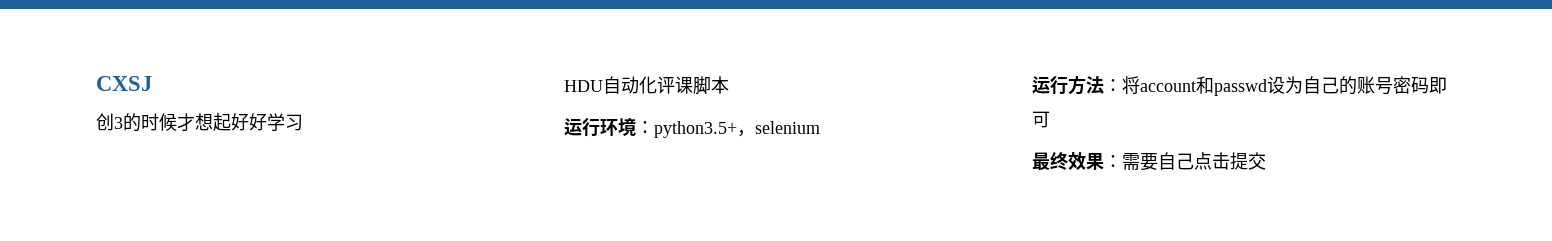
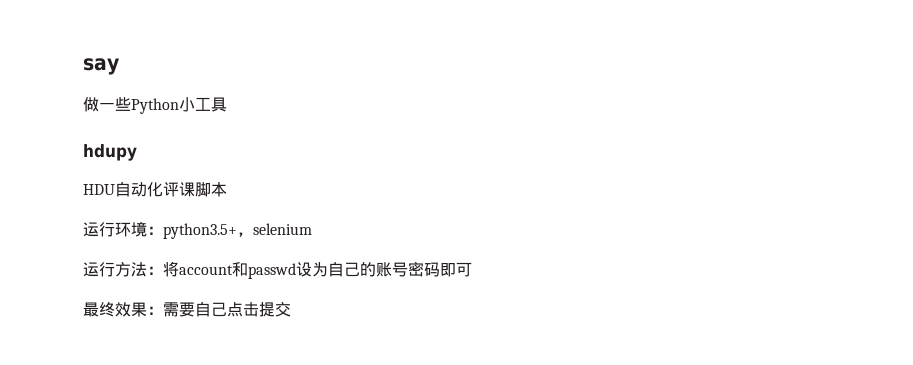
- CXSJ
- 创3的时候才想起好好学习
+ say
+ 做一些Python小工具
+ hdupy

